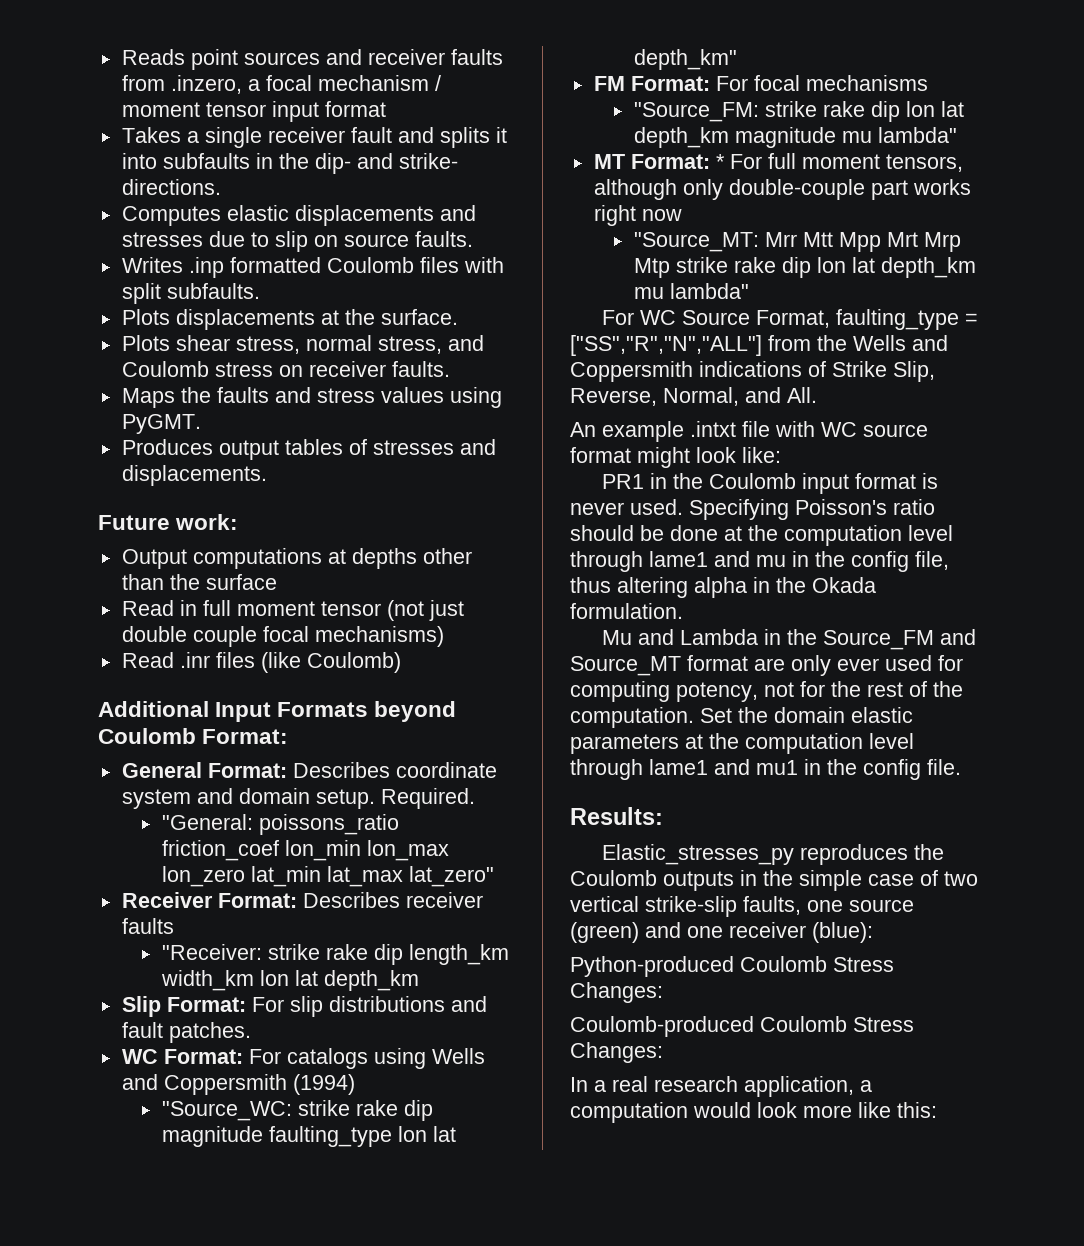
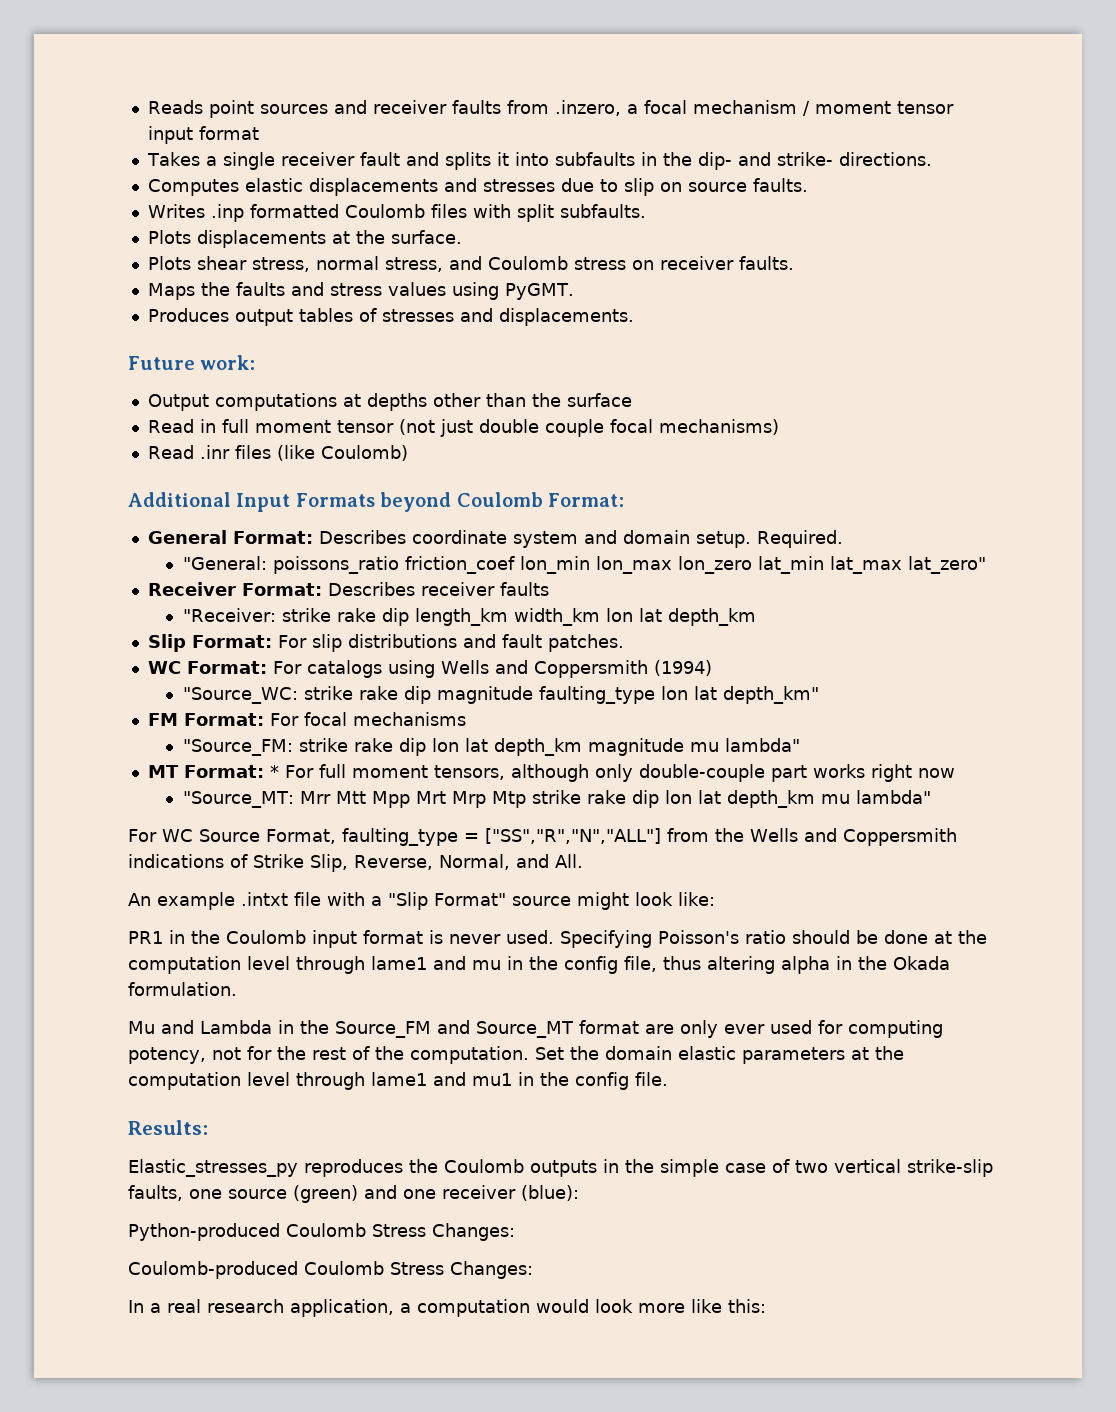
- An example .intxt file with WC source format might look like:
+ An example .intxt file with a "Slip Format" source might look like:

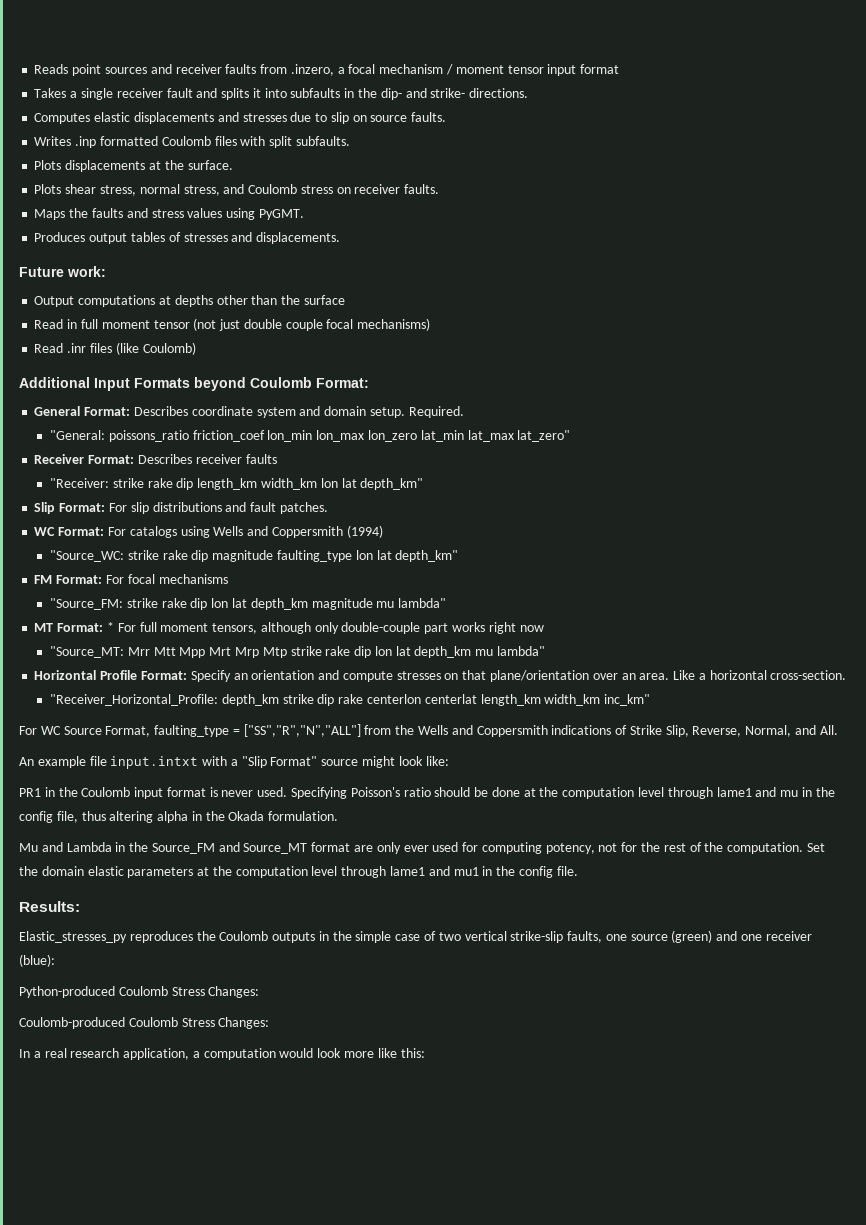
- "Receiver: strike rake dip length_km width_km lon lat depth_km
+ "Receiver: strike rake dip length_km width_km lon lat depth_km"
+ Horizontal Profile Format: Specify an orientation and compute stresses on that plane/orientation over an area. Like a horizontal cross-section.
+ "Receiver_Horizontal_Profile: depth_km strike dip rake centerlon centerlat length_km width_km inc_km"
- An example .intxt file with a "Slip Format" source might look like:
+ An example file input.intxt with a "Slip Format" source might look like:

